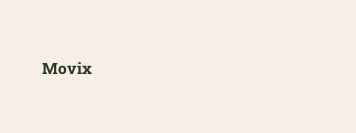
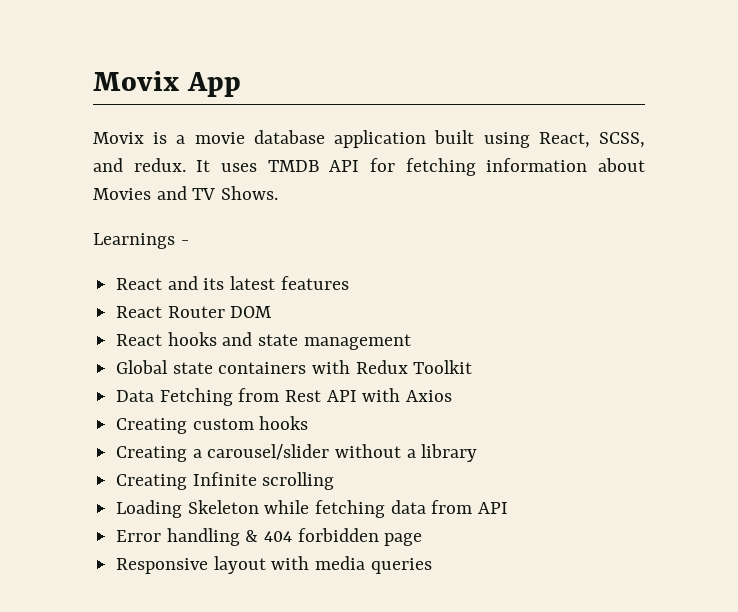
- Movix
+ Movix App
+ Movix is a movie database application built using React, SCSS, and redux. It uses TMDB API for fetching information about Movies and TV Shows.
+ Learnings -
+ React and its latest features
+ React Router DOM
+ React hooks and state management
+ Global state containers with Redux Toolkit
+ Data Fetching from Rest API with Axios
+ Creating custom hooks
+ Creating a carousel/slider without a library
+ Creating Infinite scrolling
+ Loading Skeleton while fetching data from API
+ Error handling & 404 forbidden page
+ Responsive layout with media queries

